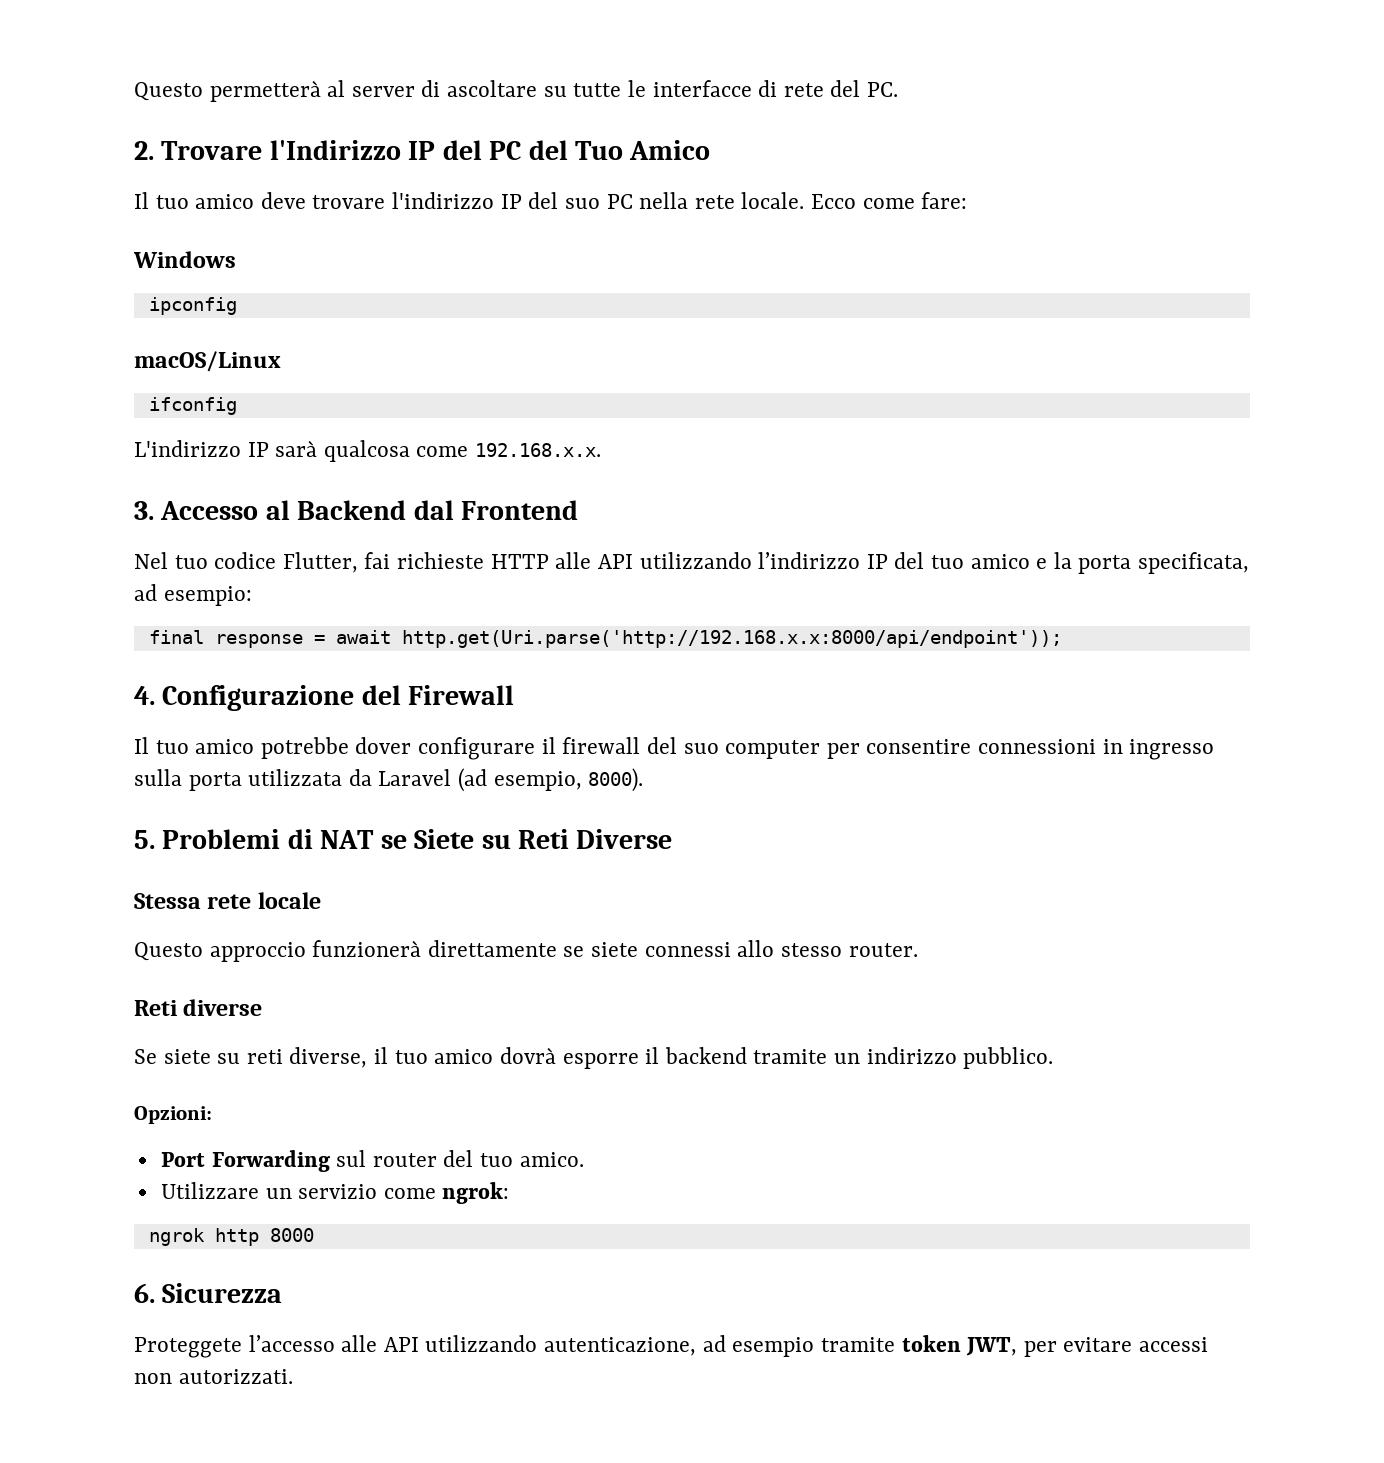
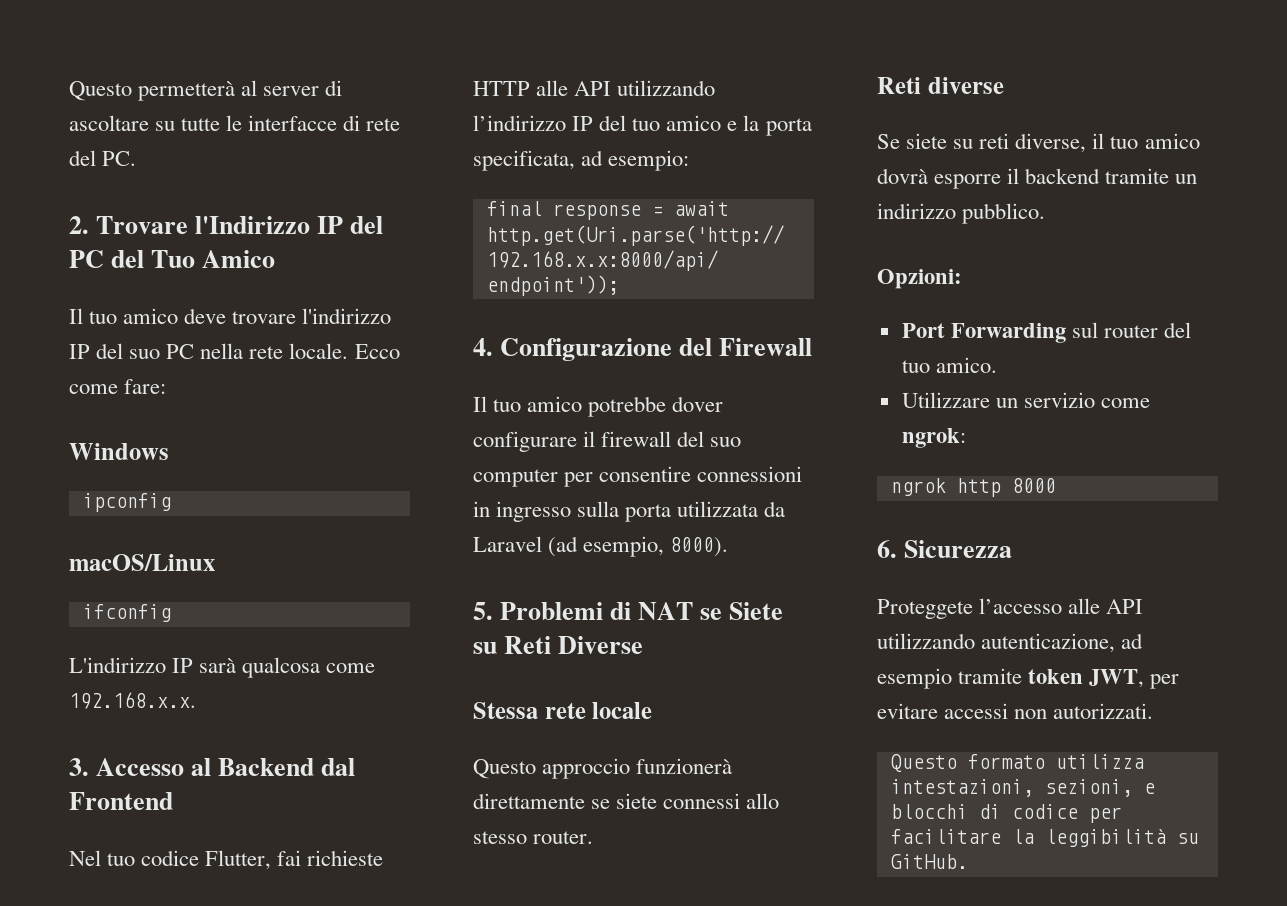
+ Questo formato utilizza intestazioni, sezioni, e blocchi di codice per facilitare la leggibilità su GitHub.

